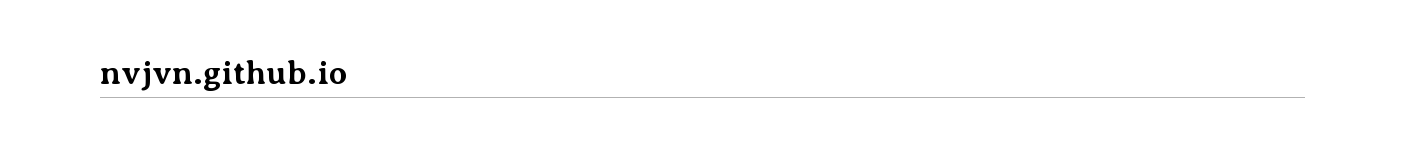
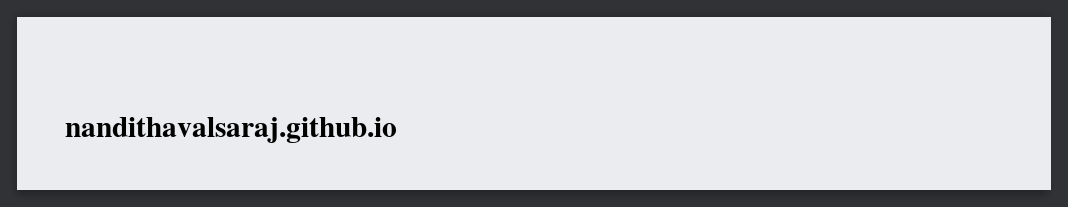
- nvjvn.github.io
+ nandithavalsaraj.github.io

